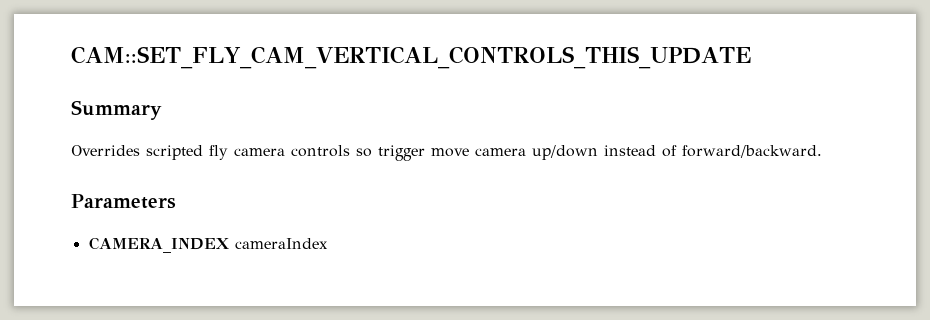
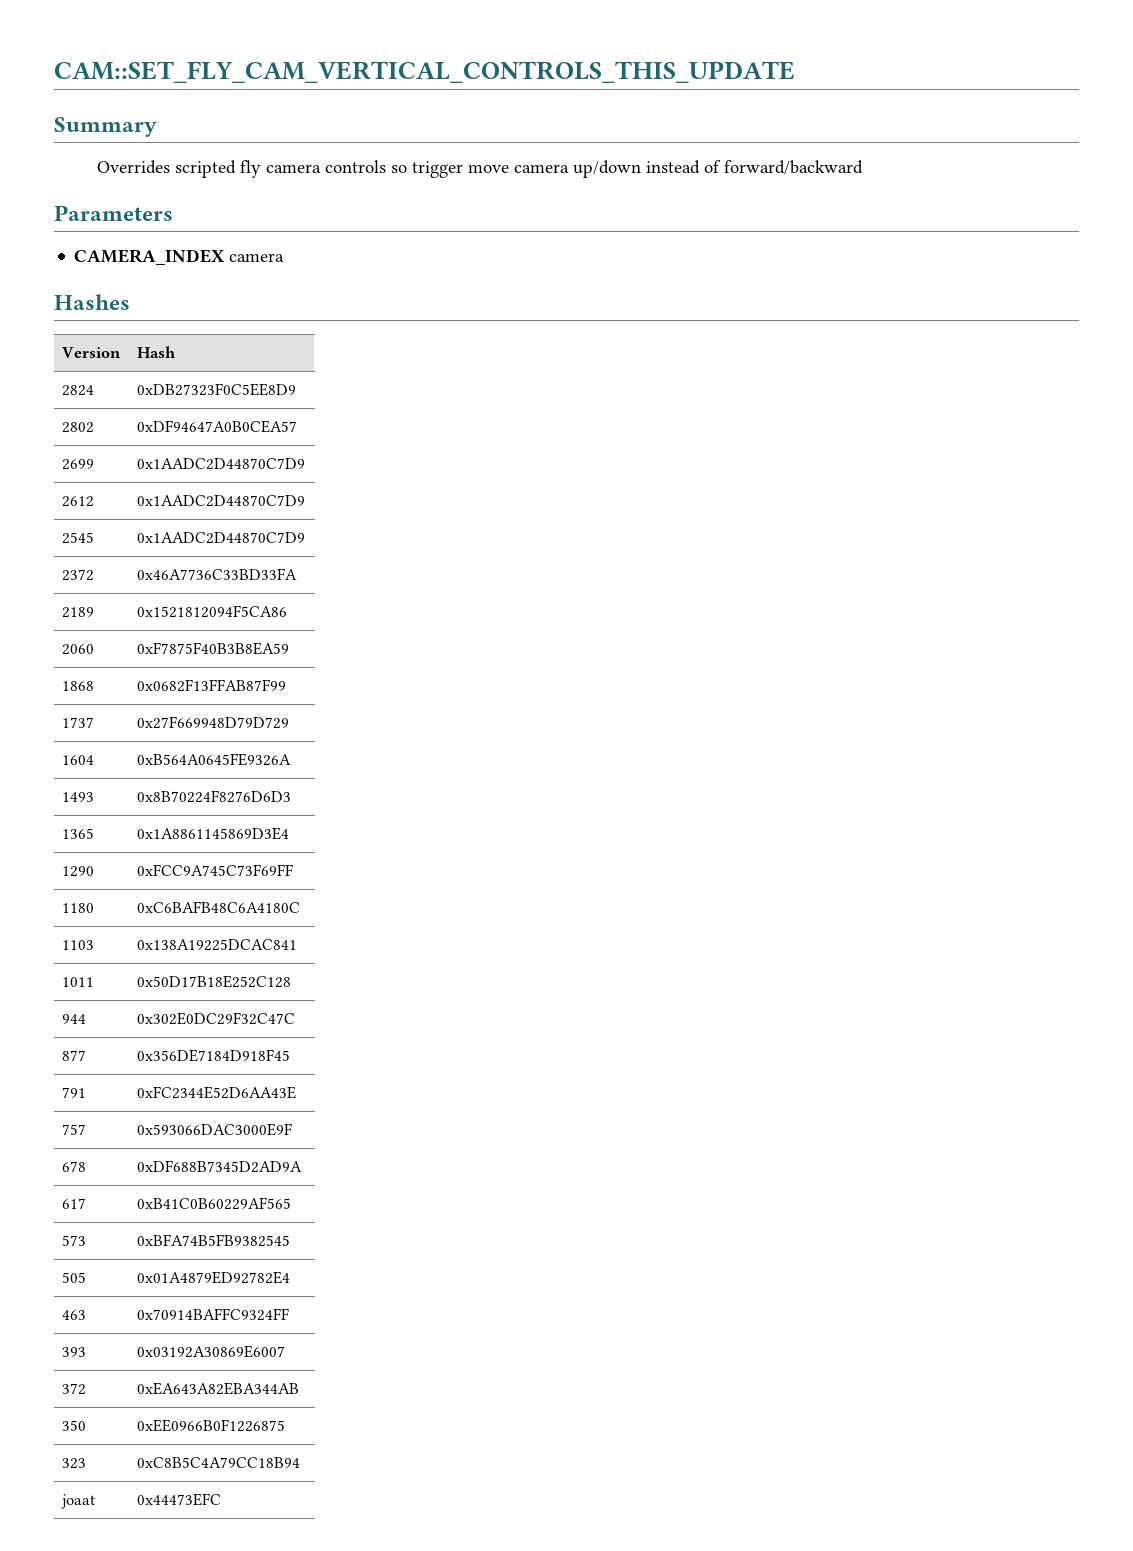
- Overrides scripted fly camera controls so trigger move camera up/down instead of forward/backward.
+ Overrides scripted fly camera controls so trigger move camera up/down instead of forward/backward
- CAMERA_INDEX cameraIndex
+ CAMERA_INDEX camera
+ Hashes
+ Version | Hash
+ 2824 | 0xDB27323F0C5EE8D9
+ 2802 | 0xDF94647A0B0CEA57
+ 2699 | 0x1AADC2D44870C7D9
+ 2612 | 0x1AADC2D44870C7D9
+ 2545 | 0x1AADC2D44870C7D9
+ 2372 | 0x46A7736C33BD33FA
+ 2189 | 0x1521812094F5CA86
+ 2060 | 0xF7875F40B3B8EA59
+ 1868 | 0x0682F13FFAB87F99
+ 1737 | 0x27F669948D79D729
+ 1604 | 0xB564A0645FE9326A
+ 1493 | 0x8B70224F8276D6D3
+ 1365 | 0x1A8861145869D3E4
+ 1290 | 0xFCC9A745C73F69FF
+ 1180 | 0xC6BAFB48C6A4180C
+ 1103 | 0x138A19225DCAC841
+ 1011 | 0x50D17B18E252C128
+ 944 | 0x302E0DC29F32C47C
+ 877 | 0x356DE7184D918F45
+ 791 | 0xFC2344E52D6AA43E
+ 757 | 0x593066DAC3000E9F
+ 678 | 0xDF688B7345D2AD9A
+ 617 | 0xB41C0B60229AF565
+ 573 | 0xBFA74B5FB9382545
+ 505 | 0x01A4879ED92782E4
+ 463 | 0x70914BAFFC9324FF
+ 393 | 0x03192A30869E6007
+ 372 | 0xEA643A82EBA344AB
+ 350 | 0xEE0966B0F1226875
+ 323 | 0xC8B5C4A79CC18B94
+ joaat | 0x44473EFC

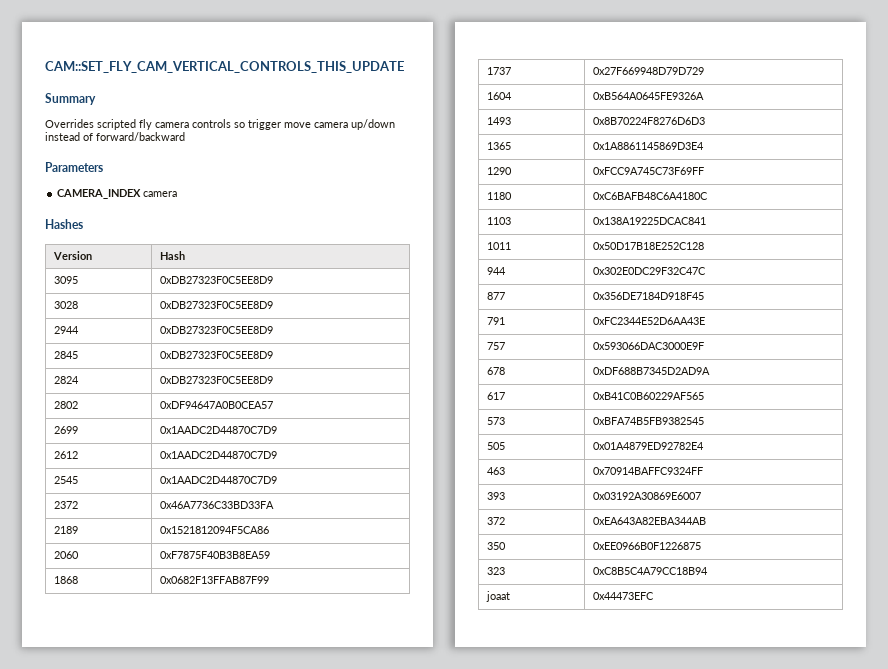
+ 3095 | 0xDB27323F0C5EE8D9
+ 3028 | 0xDB27323F0C5EE8D9
+ 2944 | 0xDB27323F0C5EE8D9
+ 2845 | 0xDB27323F0C5EE8D9

